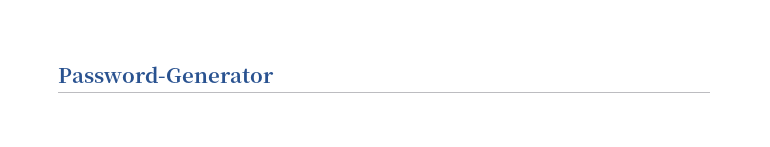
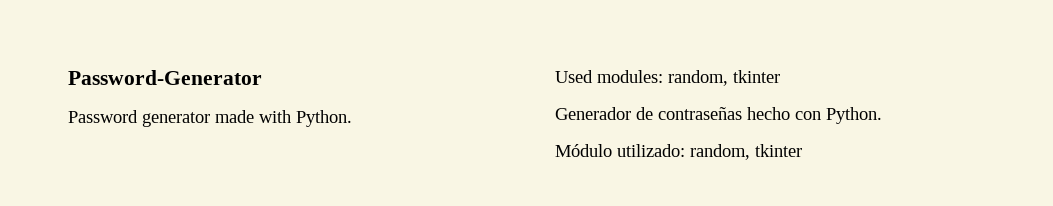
+ Password generator made with Python.
+ Used modules: random, tkinter
+ Generador de contraseñas hecho con Python.
+ Módulo utilizado: random, tkinter

